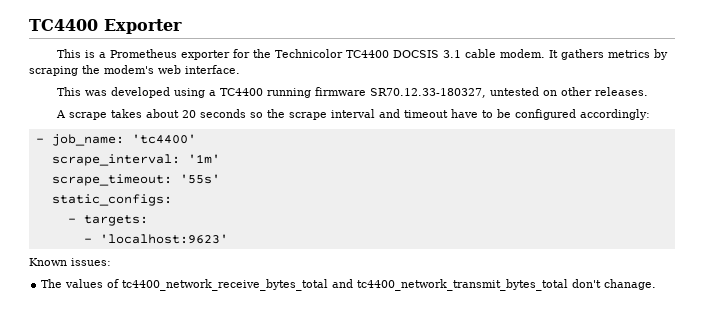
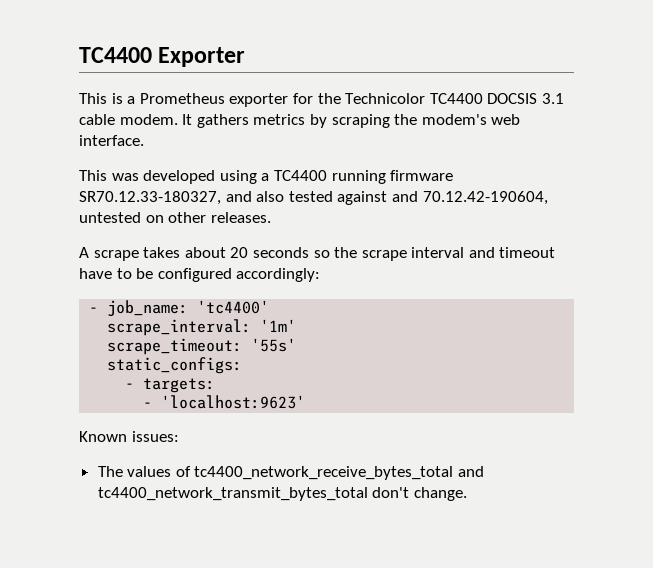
- This was developed using a TC4400 running firmware SR70.12.33-180327, untested on other releases.
+ This was developed using a TC4400 running firmware SR70.12.33-180327, and also tested against and 70.12.42-190604, untested on other releases.
- The values of tc4400_network_receive_bytes_total and tc4400_network_transmit_bytes_total don't chanage.
+ The values of tc4400_network_receive_bytes_total and tc4400_network_transmit_bytes_total don't change.

